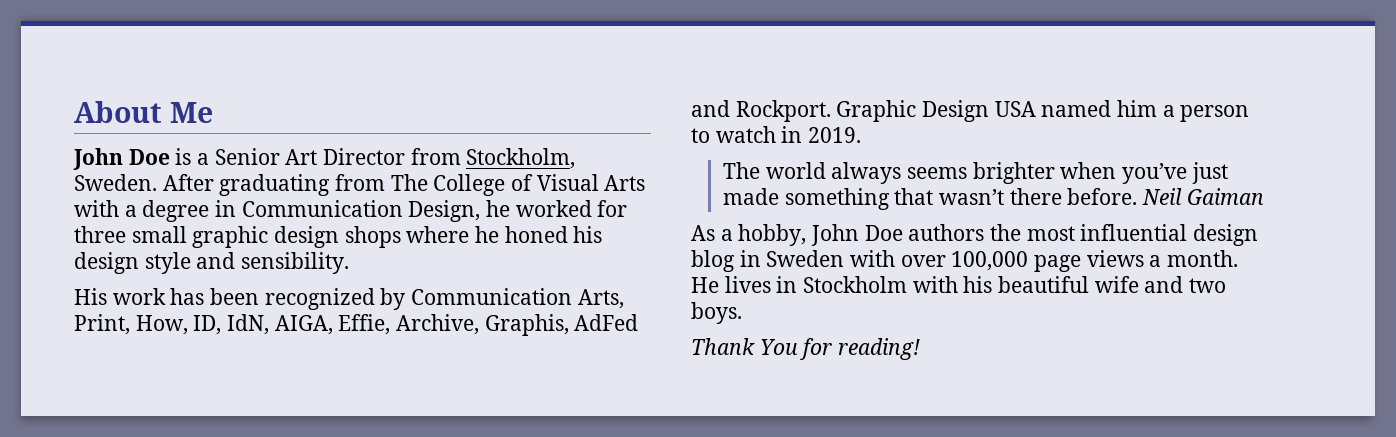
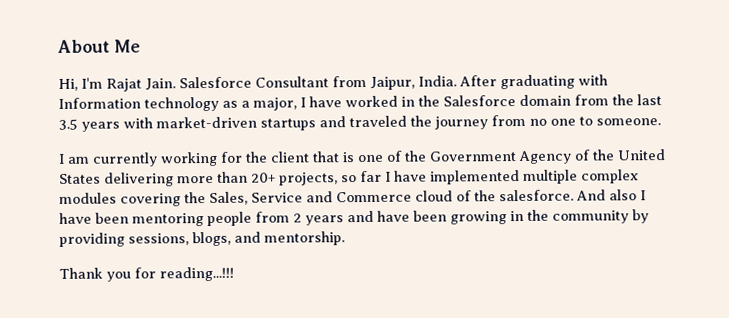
- John Doe is a Senior Art Director from Stockholm, Sweden. After graduating from The College of Visual Arts with a degree in Communication Design, he worked for three small graphic design shops where he honed his design style and sensibility.
- His work has been recognized by Communication Arts, Print, How, ID, IdN, AIGA, Effie, Archive, Graphis, AdFed and Rockport. Graphic Design USA named him a person to watch in 2019.
- The world always seems brighter when you’ve just made something that wasn’t there before. Neil Gaiman
- As a hobby, John Doe authors the most influential design blog in Sweden with over 100,000 page views a month. He lives in Stockholm with his beautiful wife and two boys.
- Thank You for reading!
+ Hi, I'm Rajat Jain. Salesforce Consultant from Jaipur, India. After graduating with Information technology as a major, I have worked in the Salesforce domain from the last 3.5 years with market-driven startups and traveled the journey from no one to someone.
+ I am currently working for the client that is one of the Government Agency of the United States delivering more than 20+ projects, so far I have implemented multiple complex modules covering the Sales, Service and Commerce cloud of the salesforce. And also I have been mentoring people from 2 years and have been growing in the community by providing sessions, blogs, and mentorship.
+ Thank you for reading...!!!

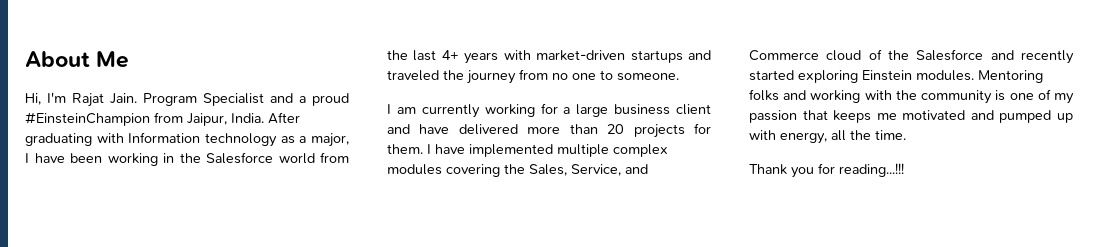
- Salesforce Consultant from Jaipur, India.
+ Program Specialist and a proud #EinsteinChampion from Jaipur, India.
- After graduating with Information technology as a major, I have worked in the Salesforce domain from the last 3.5 years with market-driven startups and traveled the journey from no one to someone.
+ After graduating with Information technology as a major, I have been working in the Salesforce world from the last 4+ years with market-driven startups and traveled the journey from no one to someone.
- I am currently working for the client that is one of the Government Agency of the United States delivering more than 20+ projects, so far I have implemented multiple complex modules covering the Sales, Service and Commerce cloud of the salesforce. And also I have been mentoring people from 2 years and have been growing in the community by providing sessions, blogs, and mentorship.
+ I am currently working for a large business client and have delivered more than 20 projects for them. I have implemented multiple complex modules covering the Sales, Service, and Commerce cloud of the Salesforce and recently started exploring Einstein modules. Mentoring folks and working with the community is one of my passion that keeps me motivated and pumped up with energy, all the time.

